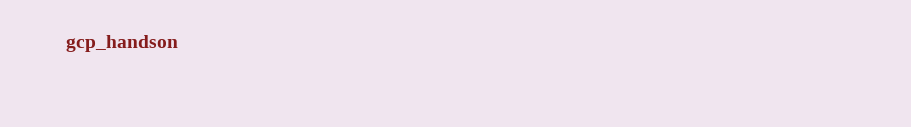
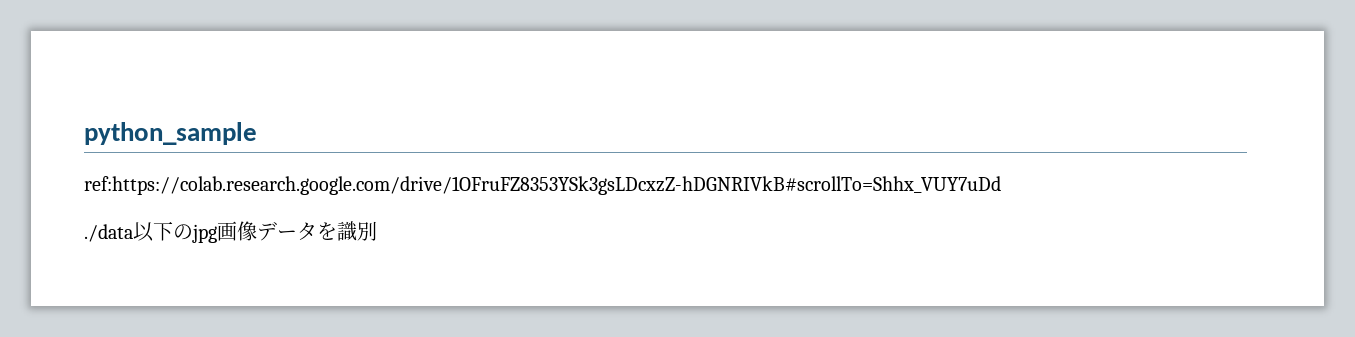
- gcp_handson
+ python_sample
+ ref:https://colab.research.google.com/drive/1OFruFZ8353YSk3gsLDcxzZ-hDGNRIVkB#scrollTo=Shhx_VUY7uDd
+ ./data以下のjpg画像データを識別

